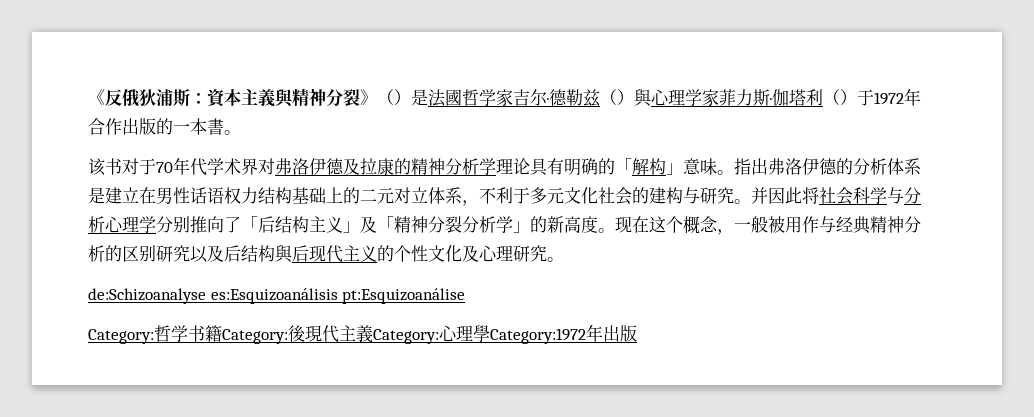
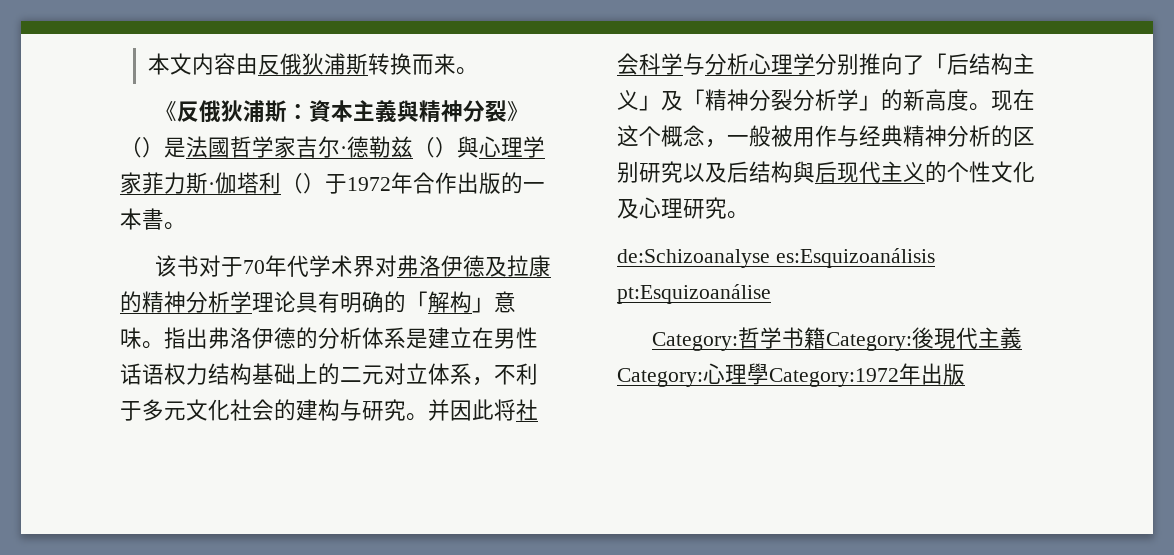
+ 本文内容由反俄狄浦斯转换而来。

